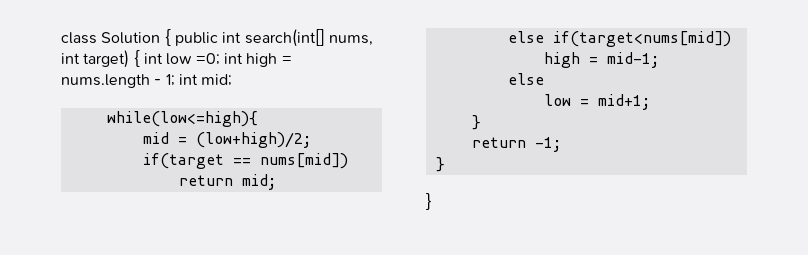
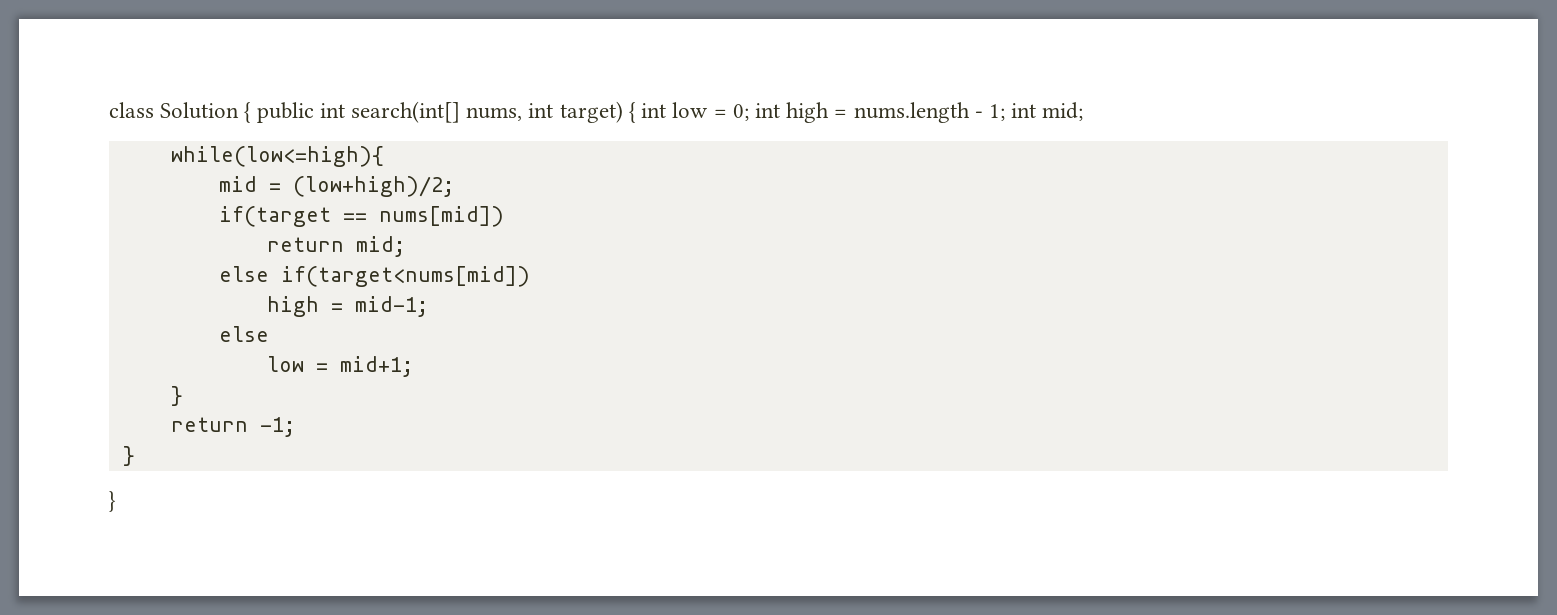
- class Solution { public int search(int[] nums, int target) { int low =0; int high = nums.length - 1; int mid;
+ class Solution { public int search(int[] nums, int target) { int low = 0; int high = nums.length - 1; int mid;

